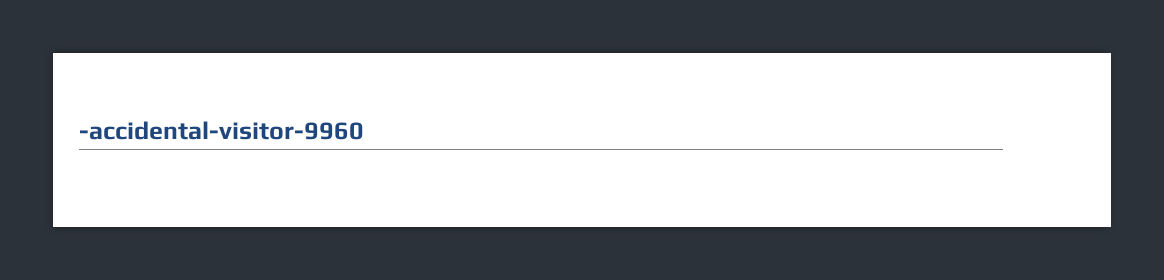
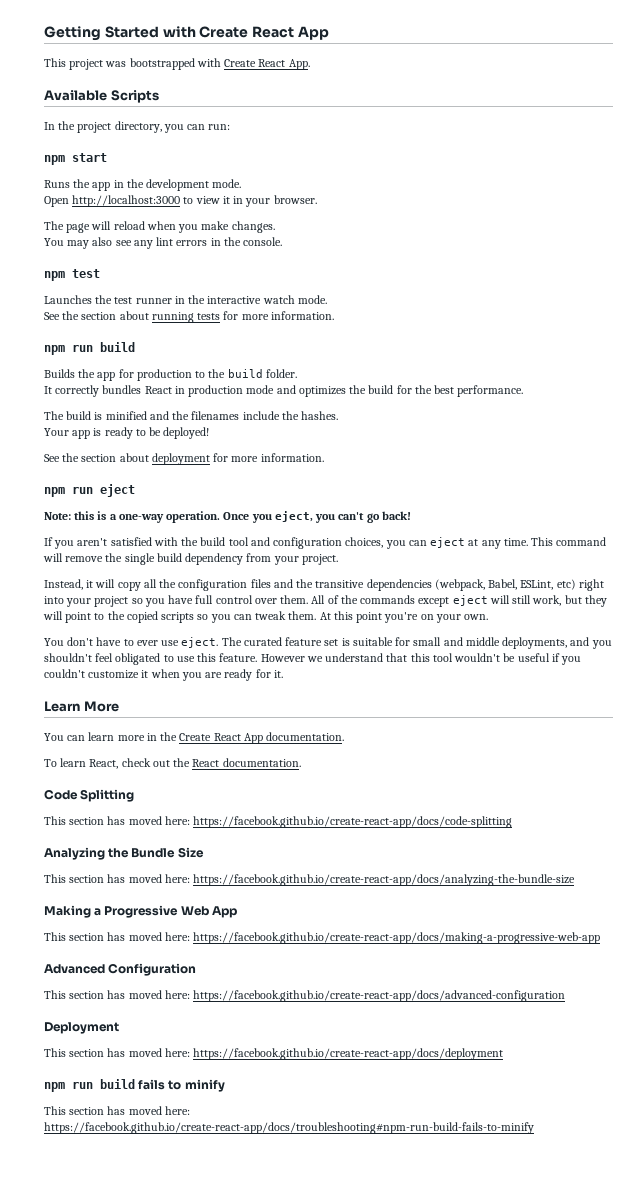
- -accidental-visitor-9960
+ Getting Started with Create React App
+ This project was bootstrapped with Create React App.
+ Available Scripts
+ In the project directory, you can run:
+ npm start
+ Runs the app in the development mode.
+ Open http://localhost:3000 to view it in your browser.
+ The page will reload when you make changes.
+ You may also see any lint errors in the console.
+ npm test
+ Launches the test runner in the interactive watch mode.
+ See the section about running tests for more information.
+ npm run build
+ Builds the app for production to the build folder.
+ It correctly bundles React in production mode and optimizes the build for the best performance.
+ The build is minified and the filenames include the hashes.
+ Your app is ready to be deployed!
+ See the section about deployment for more information.
+ npm run eject
+ Note: this is a one-way operation. Once you eject, you can't go back!
+ If you aren't satisfied with the build tool and configuration choices, you can eject at any time. This command will remove the single build dependency from your project.
+ Instead, it will copy all the configuration files and the transitive dependencies (webpack, Babel, ESLint, etc) right into your project so you have full control over them. All of the commands except eject will still work, but they will point to the copied scripts so you can tweak them. At this point you're on your own.
+ You don't have to ever use eject. The curated feature set is suitable for small and middle deployments, and you shouldn't feel obligated to use this feature. However we understand that this tool wouldn't be useful if you couldn't customize it when you are ready for it.
+ Learn More
+ You can learn more in the Create React App documentation.
+ To learn React, check out the React documentation.
+ Code Splitting
+ This section has moved here: https://facebook.github.io/create-react-app/docs/code-splitting
+ Analyzing the Bundle Size
+ This section has moved here: https://facebook.github.io/create-react-app/docs/analyzing-the-bundle-size
+ Making a Progressive Web App
+ This section has moved here: https://facebook.github.io/create-react-app/docs/making-a-progressive-web-app
+ Advanced Configuration
+ This section has moved here: https://facebook.github.io/create-react-app/docs/advanced-configuration
+ Deployment
+ This section has moved here: https://facebook.github.io/create-react-app/docs/deployment
+ npm run build fails to minify
+ This section has moved here: https://facebook.github.io/create-react-app/docs/troubleshooting#npm-run-build-fails-to-minify

